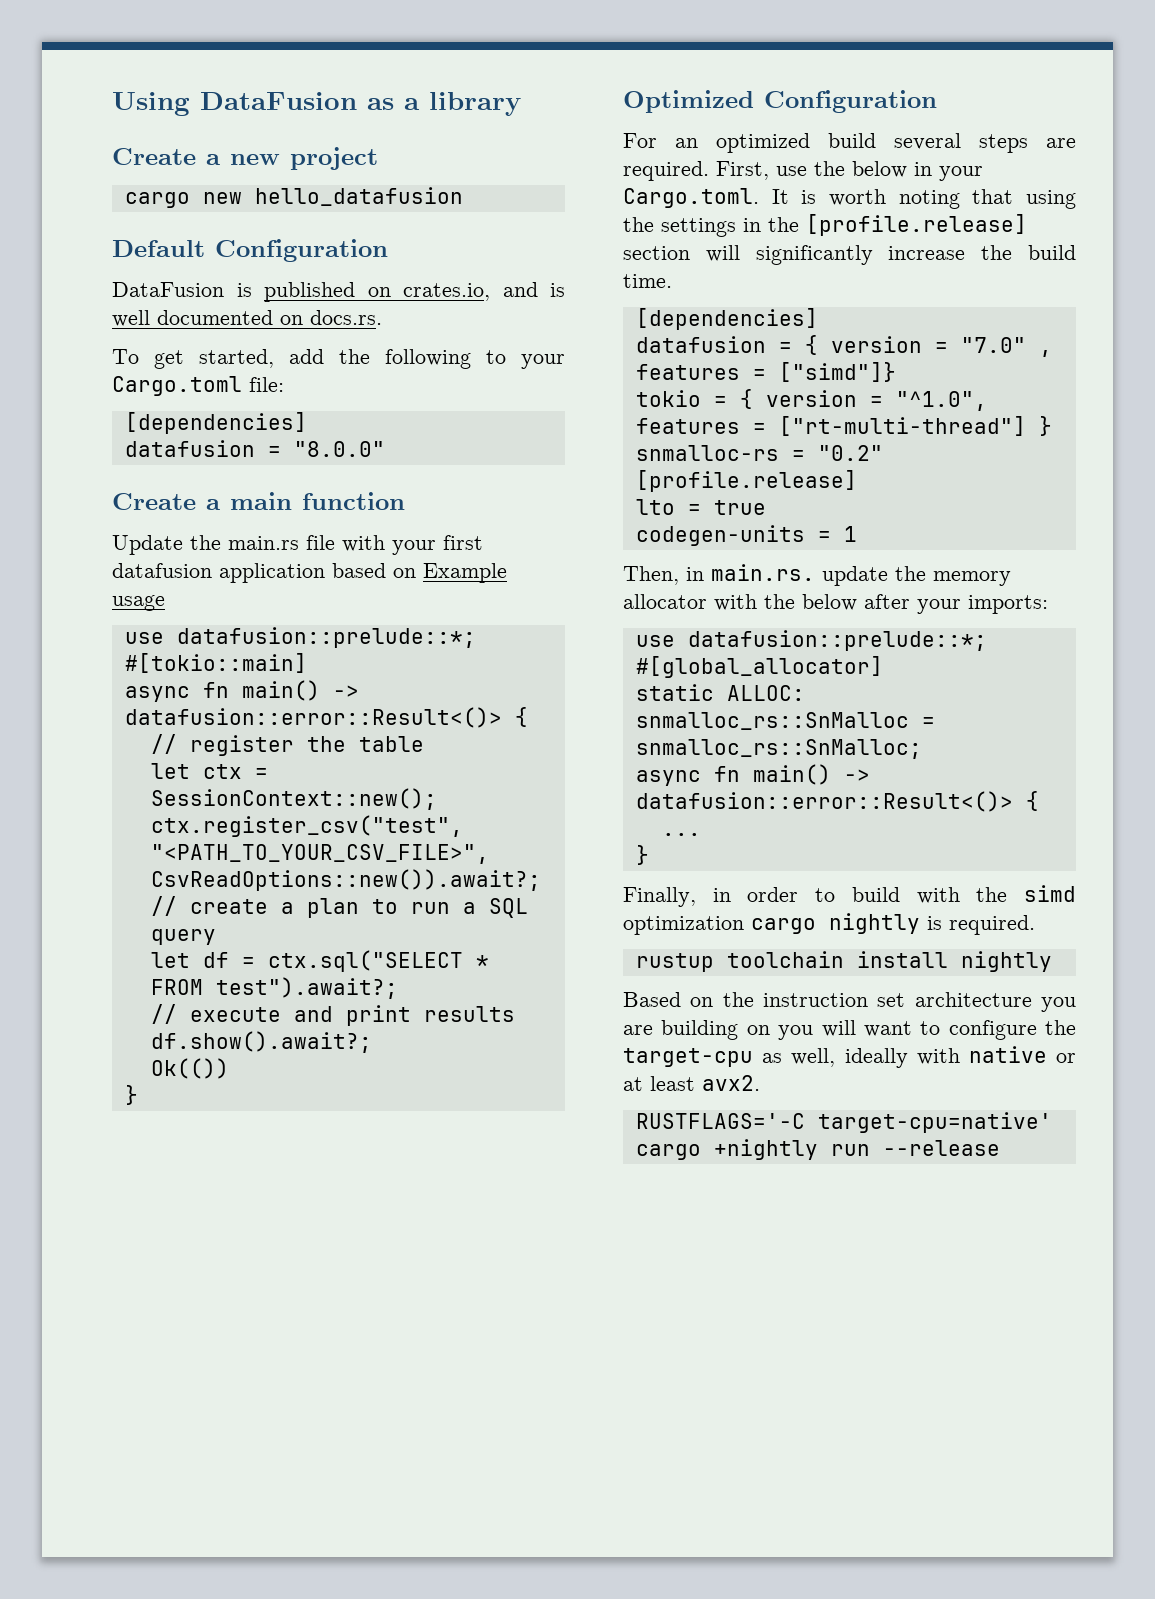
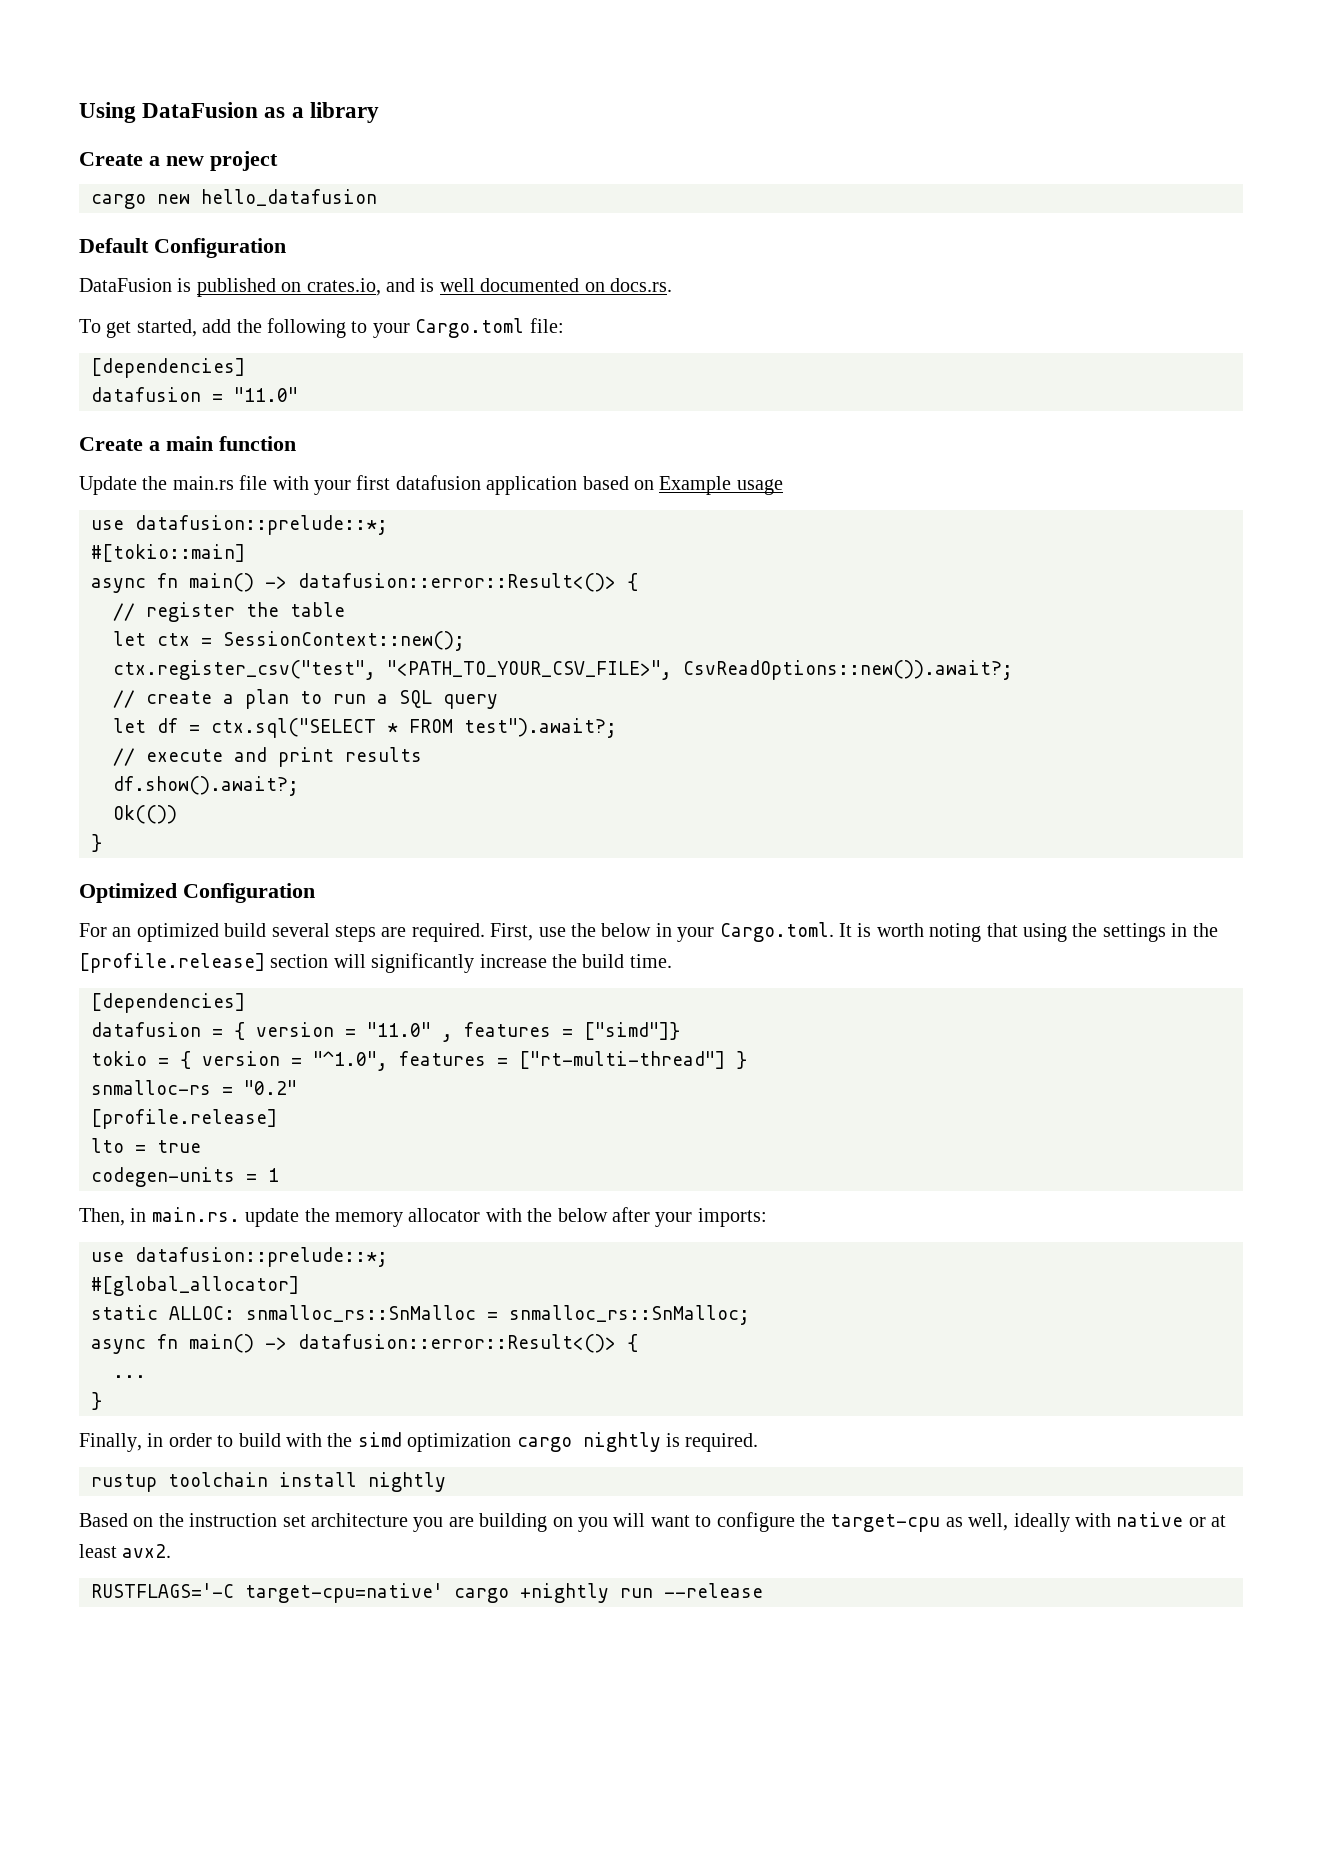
- datafusion = "8.0.0"
+ datafusion = "11.0"
- datafusion = { version = "7.0" , features = ["simd"]}
+ datafusion = { version = "11.0" , features = ["simd"]}

